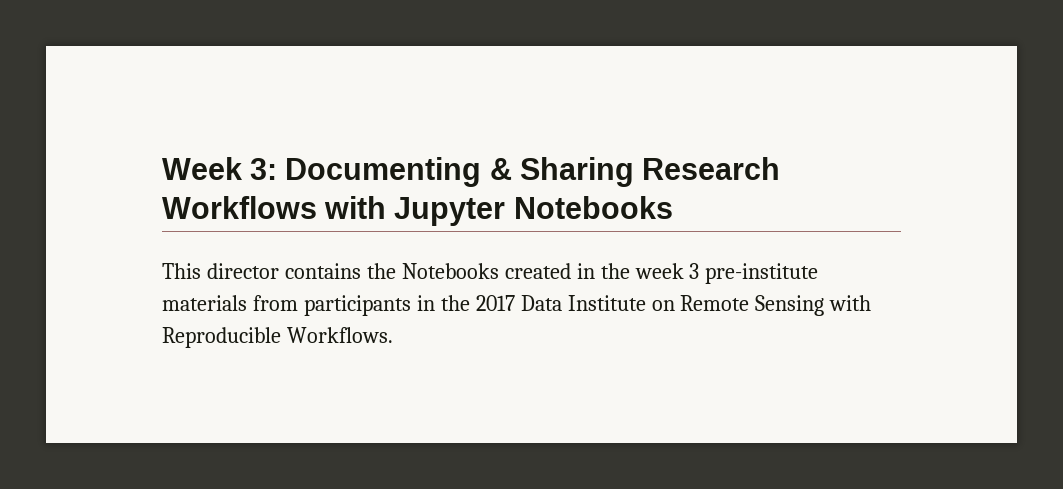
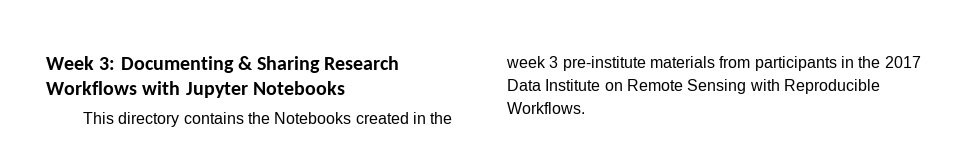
- This director contains the Notebooks created in the week 3 pre-institute materials from participants in the 2017 Data Institute on Remote Sensing with Reproducible Workflows.
+ This directory contains the Notebooks created in the week 3 pre-institute materials from participants in the 2017 Data Institute on Remote Sensing with Reproducible Workflows.

